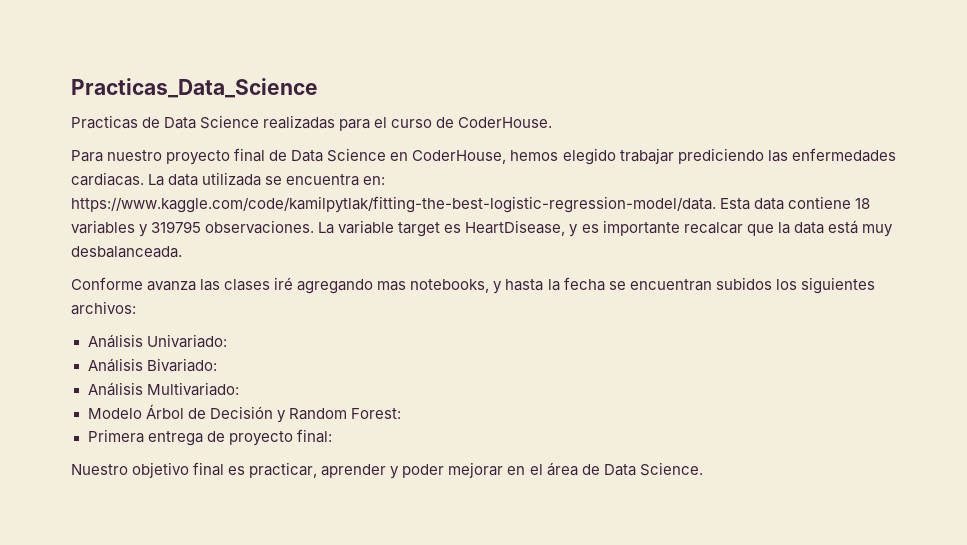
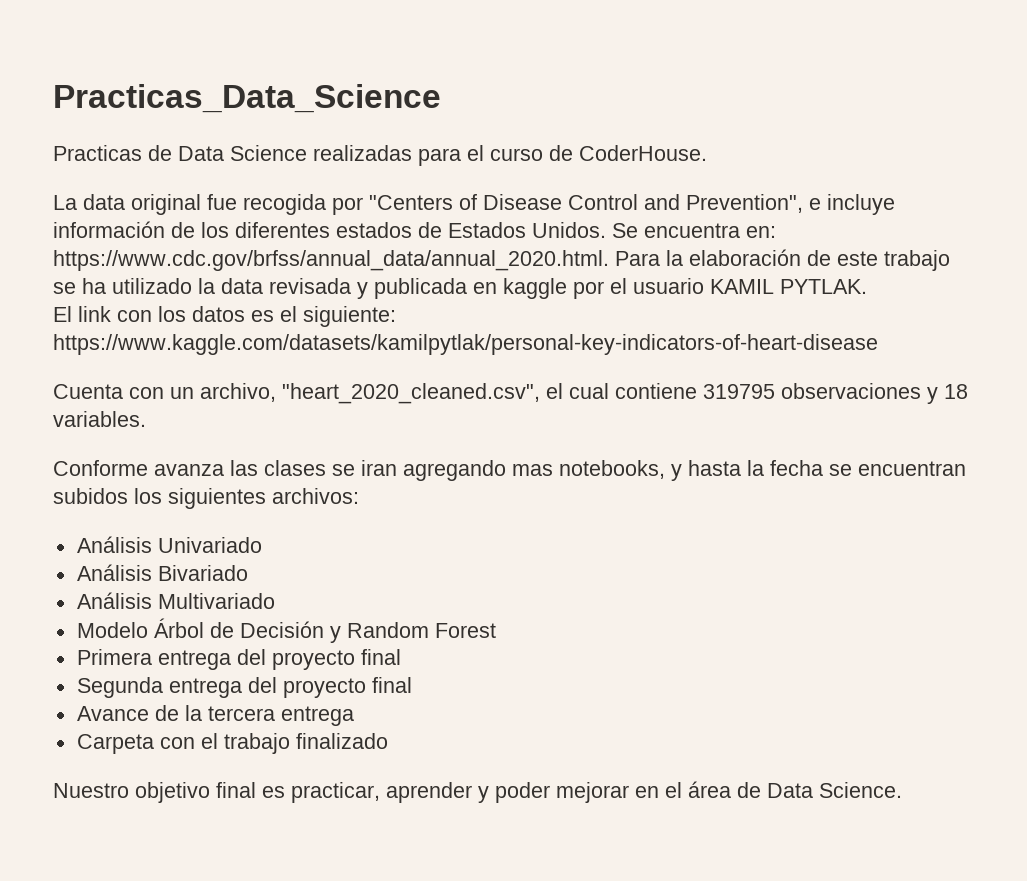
- Para nuestro proyecto final de Data Science en CoderHouse, hemos elegido trabajar prediciendo las enfermedades cardiacas. La data utilizada se encuentra en: https://www.kaggle.com/code/kamilpytlak/fitting-the-best-logistic-regression-model/data. Esta data contiene 18 variables y 319795 observaciones. La variable target es HeartDisease, y es importante recalcar que la data está muy desbalanceada.
+ La data original fue recogida por "Centers of Disease Control and Prevention", e incluye información de los diferentes estados de Estados Unidos. Se encuentra en: https://www.cdc.gov/brfss/annual_data/annual_2020.html. Para la elaboración de este trabajo se ha utilizado la data revisada y publicada en kaggle por el usuario KAMIL PYTLAK.
+ El link con los datos es el siguiente: https://www.kaggle.com/datasets/kamilpytlak/personal-key-indicators-of-heart-disease
+ Cuenta con un archivo, "heart_2020_cleaned.csv", el cual contiene 319795 observaciones y 18 variables.
- Conforme avanza las clases iré agregando mas notebooks, y hasta la fecha se encuentran subidos los siguientes archivos:
+ Conforme avanza las clases se iran agregando mas notebooks, y hasta la fecha se encuentran subidos los siguientes archivos:
- Análisis Univariado:
- Análisis Bivariado:
- Análisis Multivariado:
+ Análisis Univariado
+ Análisis Bivariado
+ Análisis Multivariado
- Modelo Árbol de Decisión y Random Forest:
+ Modelo Árbol de Decisión y Random Forest
- Primera entrega de proyecto final:
+ Primera entrega del proyecto final
+ Segunda entrega del proyecto final
+ Avance de la tercera entrega
+ Carpeta con el trabajo finalizado

